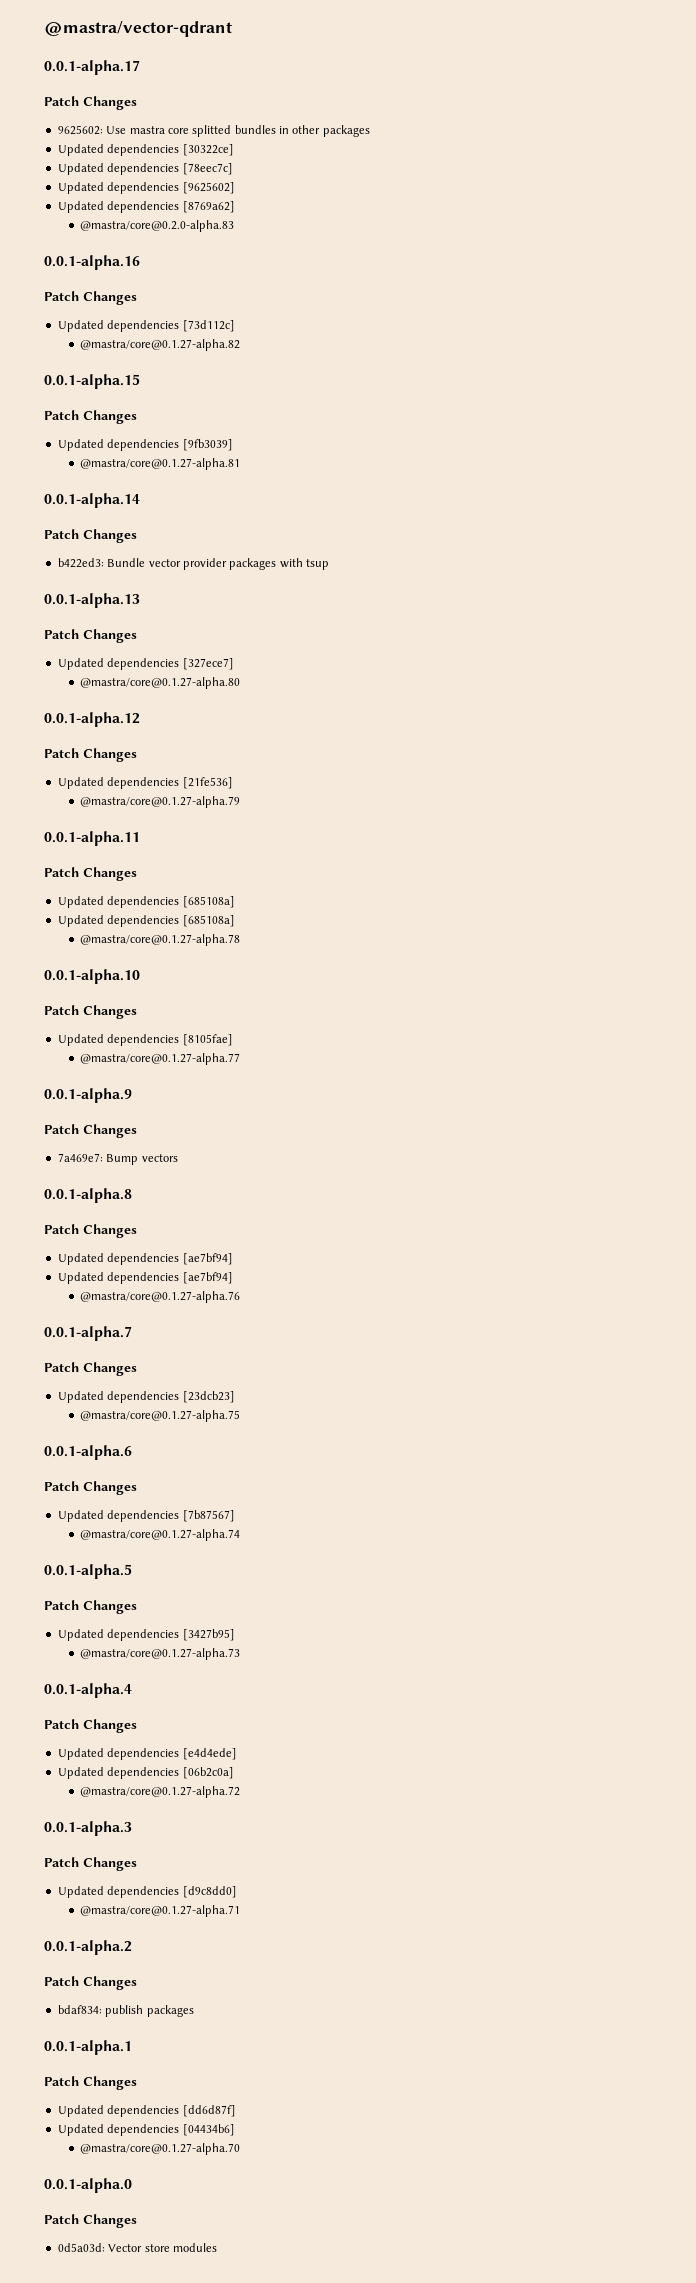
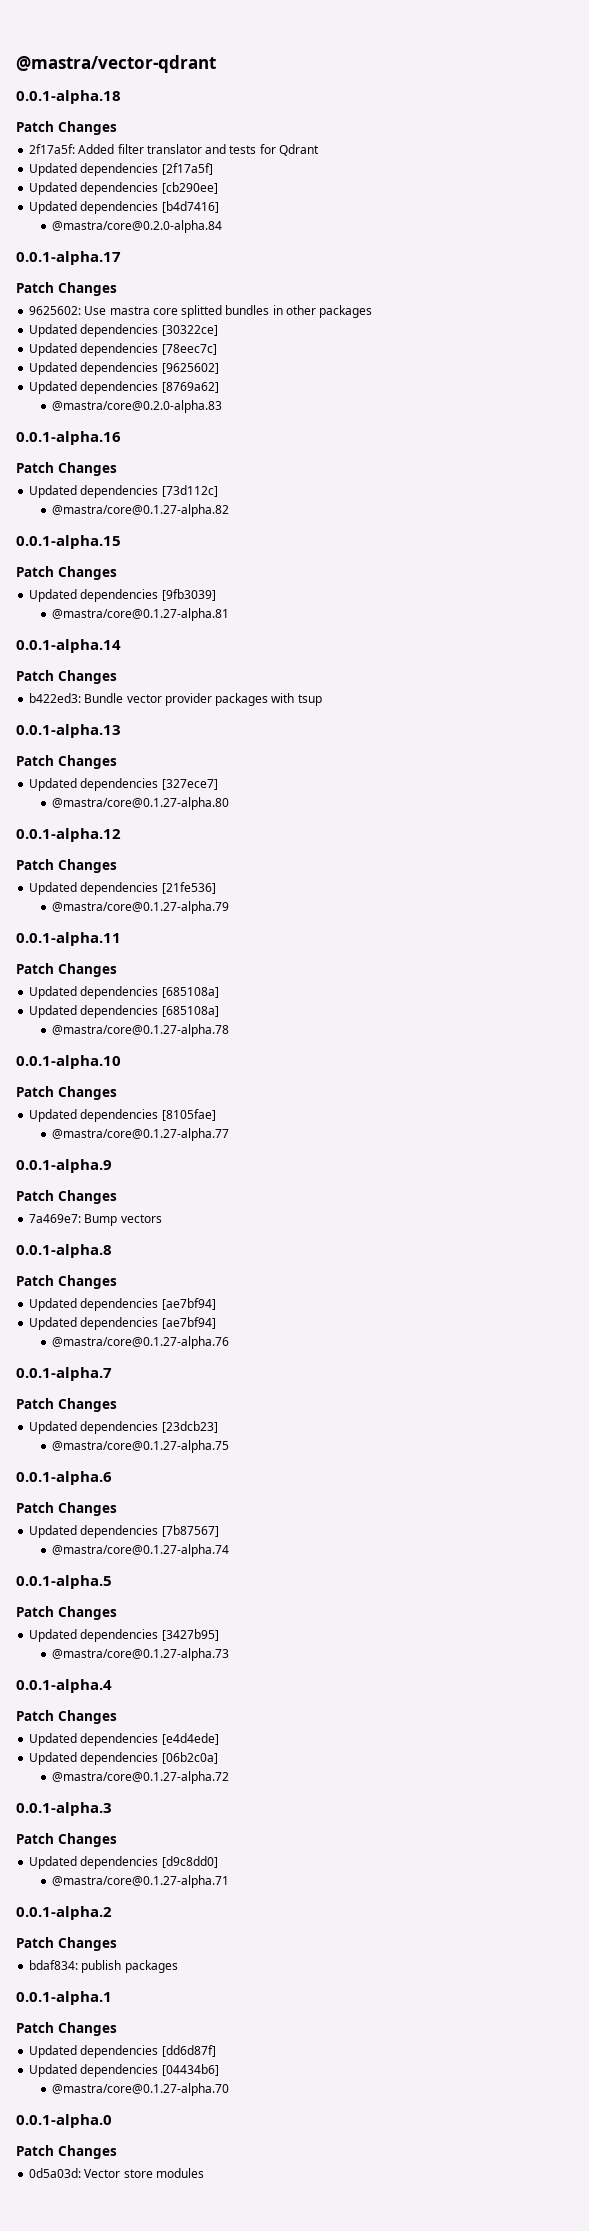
+ 0.0.1-alpha.18
+ Patch Changes
+ 2f17a5f: Added filter translator and tests for Qdrant
+ Updated dependencies [2f17a5f]
+ Updated dependencies [cb290ee]
+ Updated dependencies [b4d7416]
+ @mastra/core@0.2.0-alpha.84

